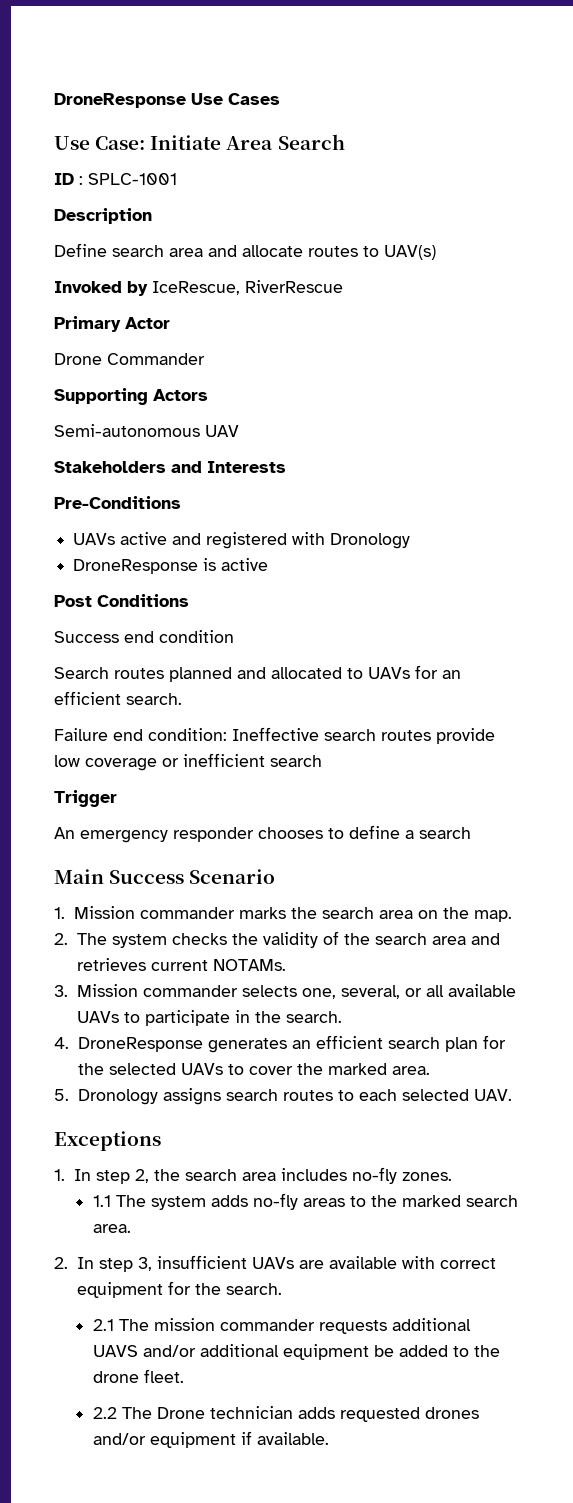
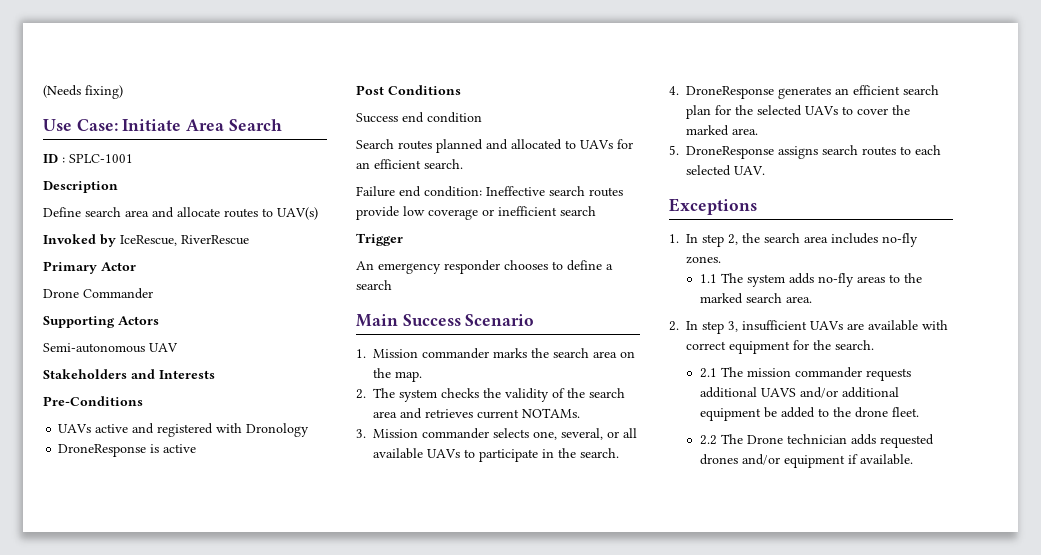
- DroneResponse Use Cases
+ (Needs fixing)
- 5. Dronology assigns search routes to each selected UAV.
+ 5. DroneResponse assigns search routes to each selected UAV.

